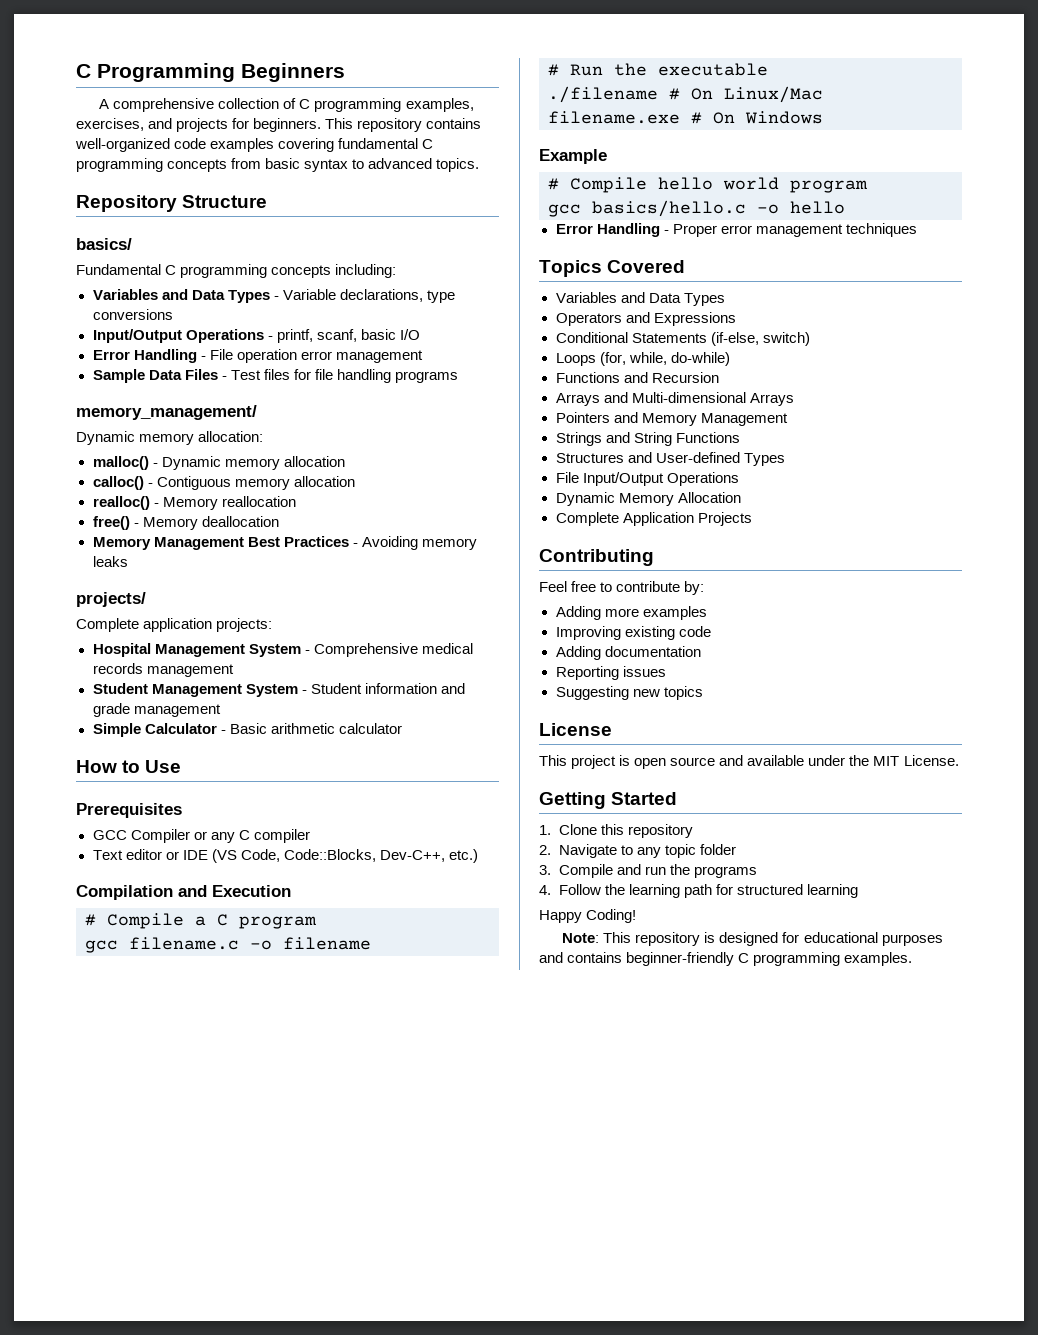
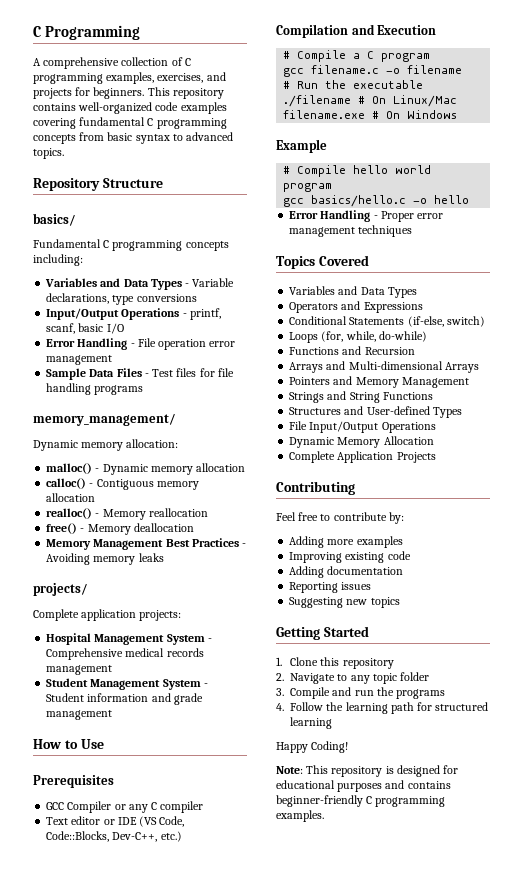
- C Programming Beginners
+ C Programming
- Simple Calculator - Basic arithmetic calculator
- License
- This project is open source and available under the MIT License.

